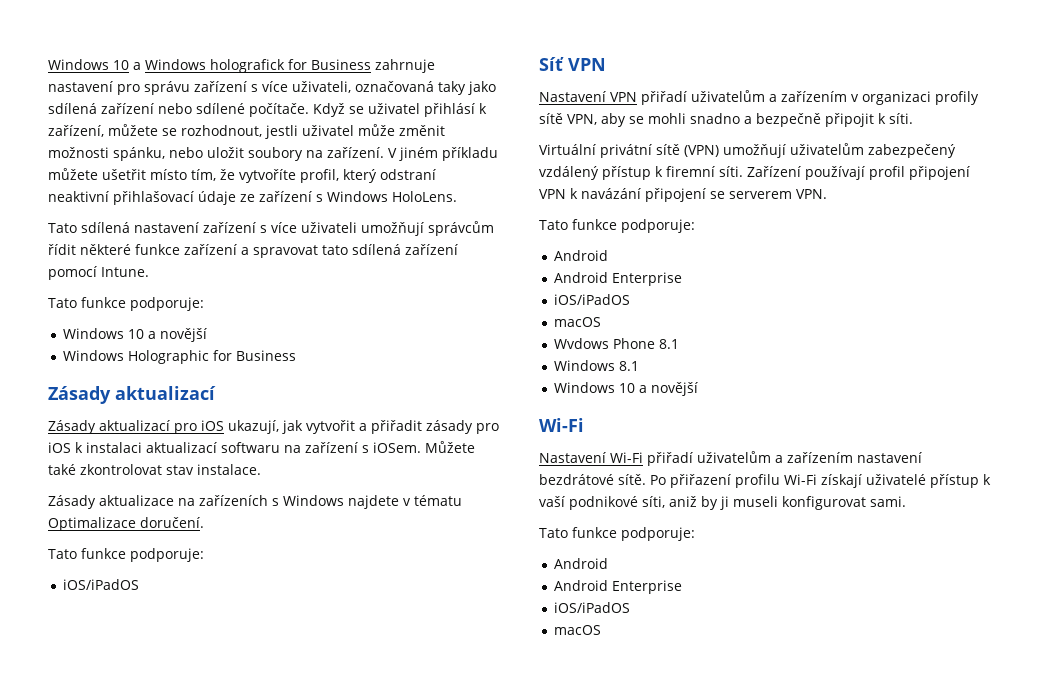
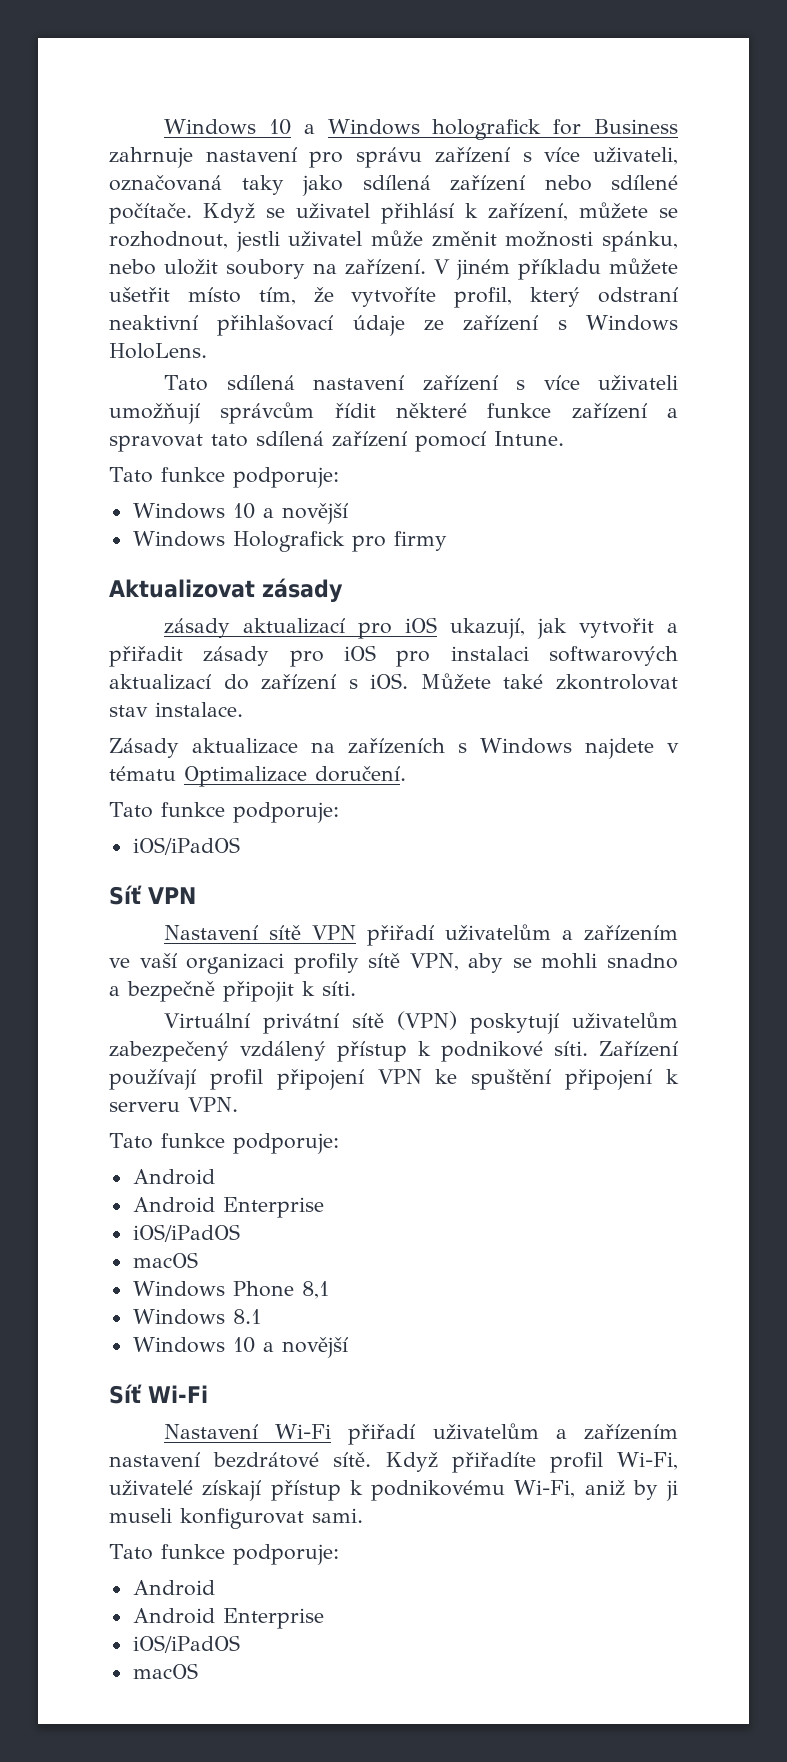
- Windows Holographic for Business
- Zásady aktualizací
- Zásady aktualizací pro iOS ukazují, jak vytvořit a přiřadit zásady pro iOS k instalaci aktualizací softwaru na zařízení s iOSem.
+ Windows Holografick pro firmy
+ Aktualizovat zásady
+ zásady aktualizací pro iOS ukazují, jak vytvořit a přiřadit zásady pro iOS pro instalaci softwarových aktualizací do zařízení s iOS.
- Nastavení VPN přiřadí uživatelům a zařízením v organizaci profily sítě VPN, aby se mohli snadno a bezpečně připojit k síti.
+ Nastavení sítě VPN přiřadí uživatelům a zařízením ve vaší organizaci profily sítě VPN, aby se mohli snadno a bezpečně připojit k síti.
- Virtuální privátní sítě (VPN) umožňují uživatelům zabezpečený vzdálený přístup k firemní síti.
+ Virtuální privátní sítě (VPN) poskytují uživatelům zabezpečený vzdálený přístup k podnikové síti.
- Zařízení používají profil připojení VPN k navázání připojení se serverem VPN.
+ Zařízení používají profil připojení VPN ke spuštění připojení k serveru VPN.
- Wvdows Phone 8.1
+ Windows Phone 8,1
  Windows 8.1
  Windows 10 a novější
- Wi-Fi
+ Síť Wi-Fi
- Po přiřazení profilu Wi-Fi získají uživatelé přístup k vaší podnikové síti, aniž by ji museli konfigurovat sami.
+ Když přiřadíte profil Wi-Fi, uživatelé získají přístup k podnikovému Wi-Fi, aniž by ji museli konfigurovat sami.

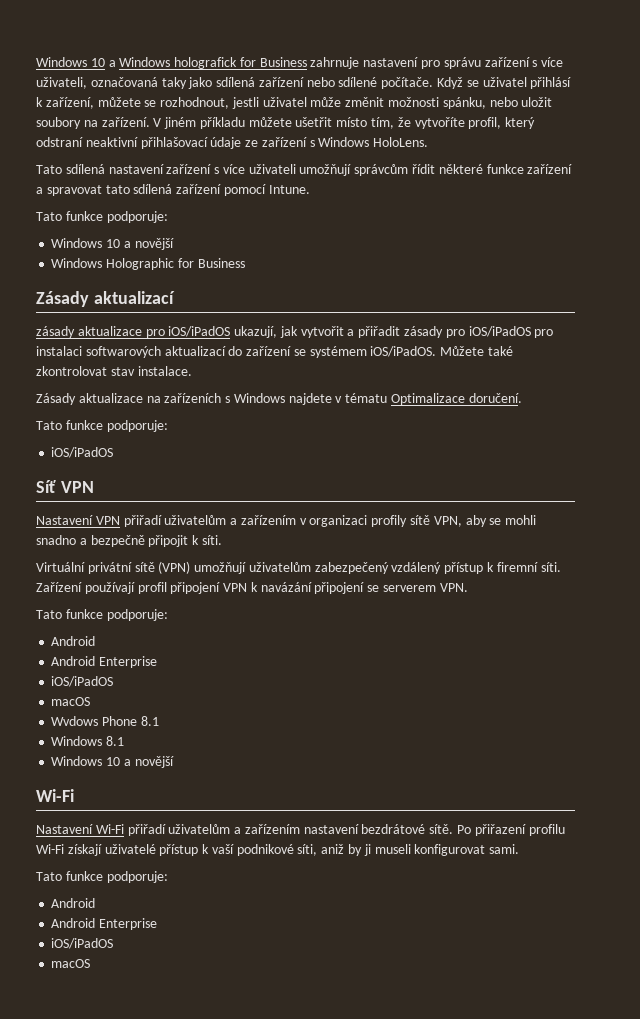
- Windows Holografick pro firmy
- Aktualizovat zásady
- zásady aktualizací pro iOS ukazují, jak vytvořit a přiřadit zásady pro iOS pro instalaci softwarových aktualizací do zařízení s iOS.
+ Windows Holographic for Business
+ Zásady aktualizací
+ zásady aktualizace pro iOS/iPadOS ukazují, jak vytvořit a přiřadit zásady pro iOS/iPadOS pro instalaci softwarových aktualizací do zařízení se systémem iOS/iPadOS.
- Nastavení sítě VPN přiřadí uživatelům a zařízením ve vaší organizaci profily sítě VPN, aby se mohli snadno a bezpečně připojit k síti.
+ Nastavení VPN přiřadí uživatelům a zařízením v organizaci profily sítě VPN, aby se mohli snadno a bezpečně připojit k síti.
- Virtuální privátní sítě (VPN) poskytují uživatelům zabezpečený vzdálený přístup k podnikové síti.
+ Virtuální privátní sítě (VPN) umožňují uživatelům zabezpečený vzdálený přístup k firemní síti.
- Zařízení používají profil připojení VPN ke spuštění připojení k serveru VPN.
+ Zařízení používají profil připojení VPN k navázání připojení se serverem VPN.
- Windows Phone 8,1
+ Wvdows Phone 8.1
  Windows 8.1
  Windows 10 a novější
- Síť Wi-Fi
+ Wi-Fi
- Když přiřadíte profil Wi-Fi, uživatelé získají přístup k podnikovému Wi-Fi, aniž by ji museli konfigurovat sami.
+ Po přiřazení profilu Wi-Fi získají uživatelé přístup k vaší podnikové síti, aniž by ji museli konfigurovat sami.

